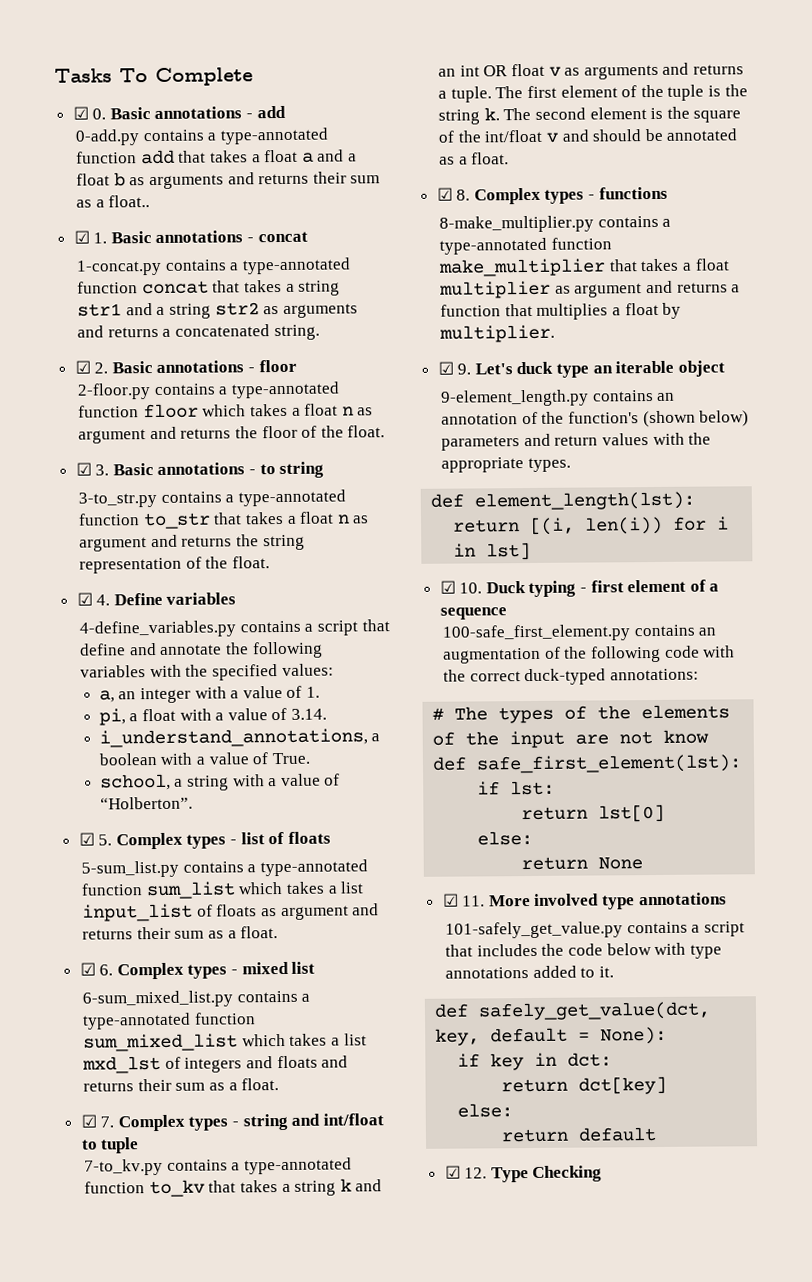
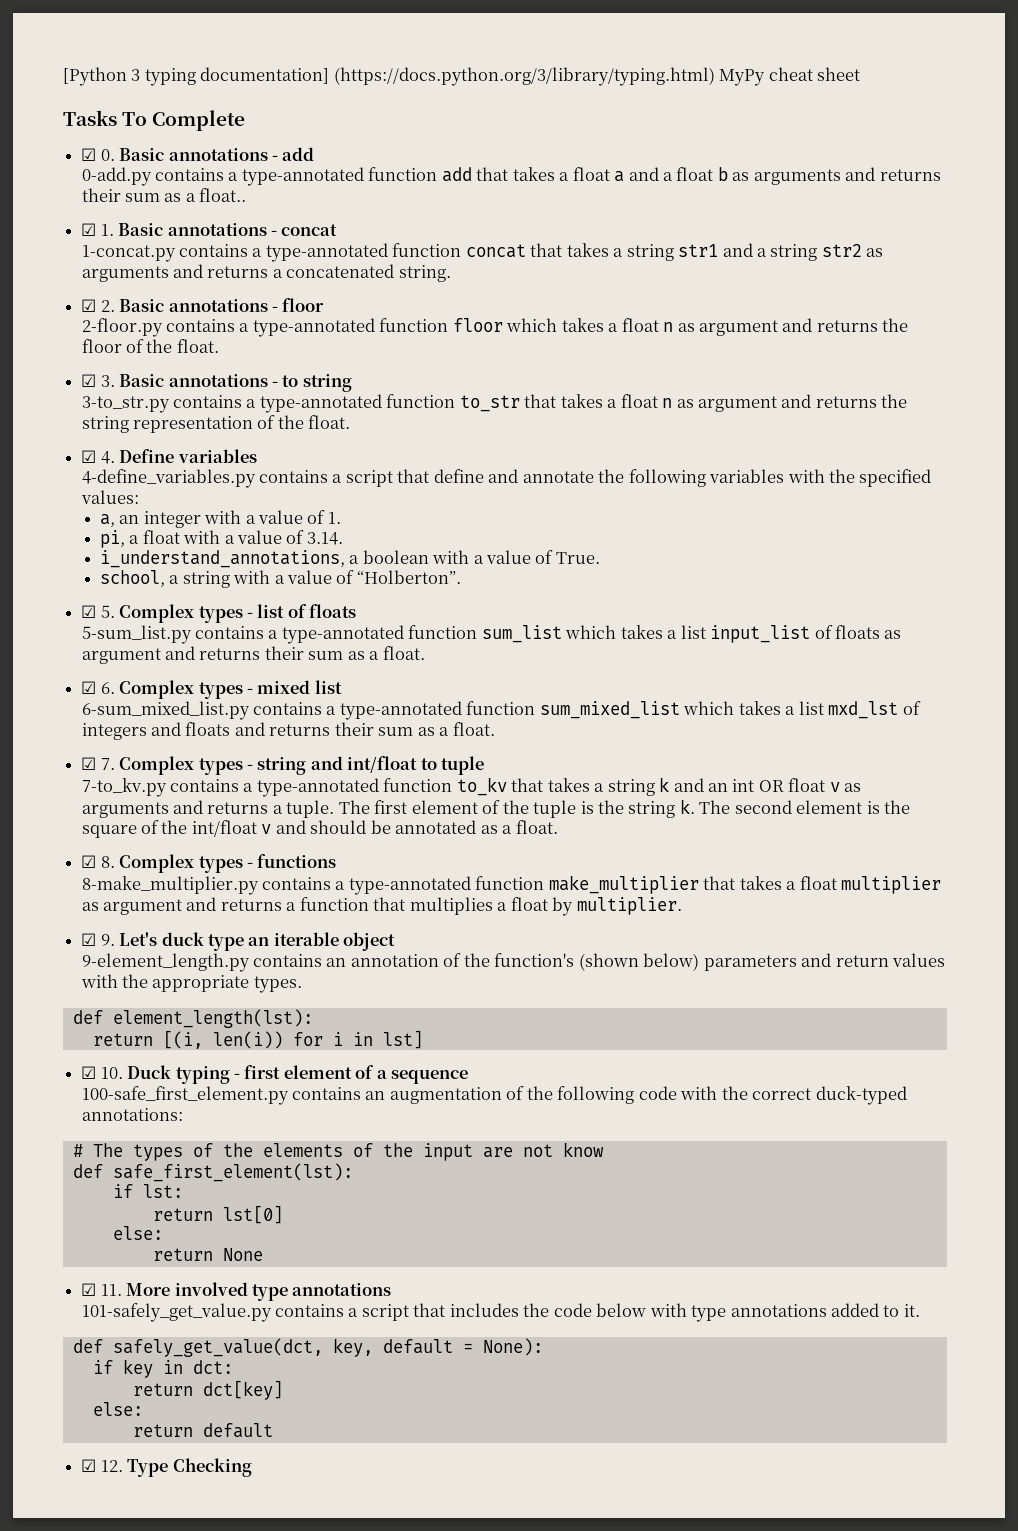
+ [Python 3 typing documentation] (https://docs.python.org/3/library/typing.html) MyPy cheat sheet

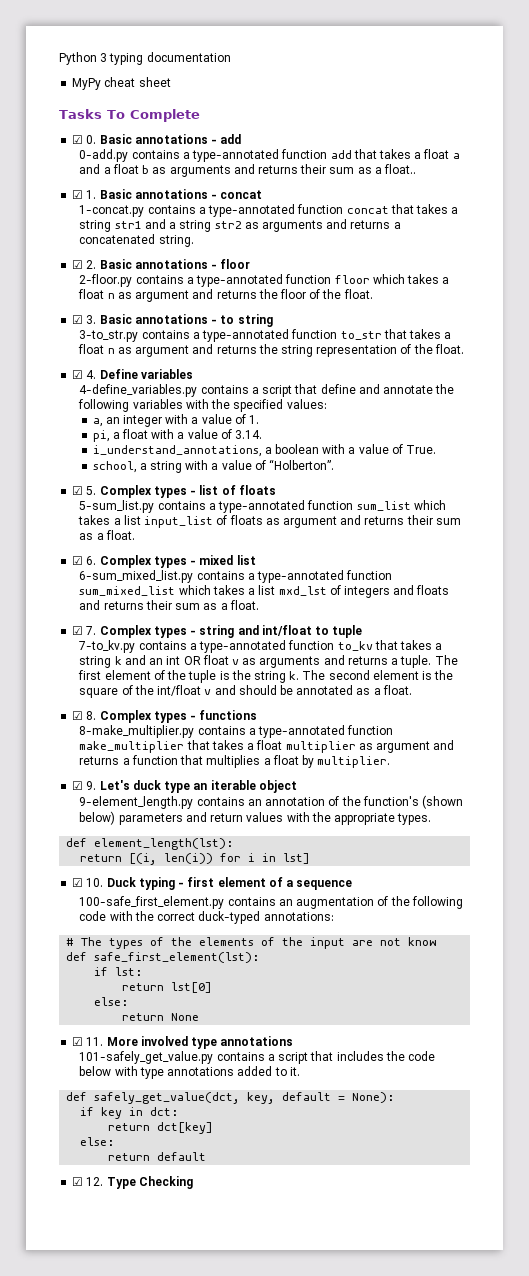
- [Python 3 typing documentation] (https://docs.python.org/3/library/typing.html) MyPy cheat sheet
+ Python 3 typing documentation
+ MyPy cheat sheet

